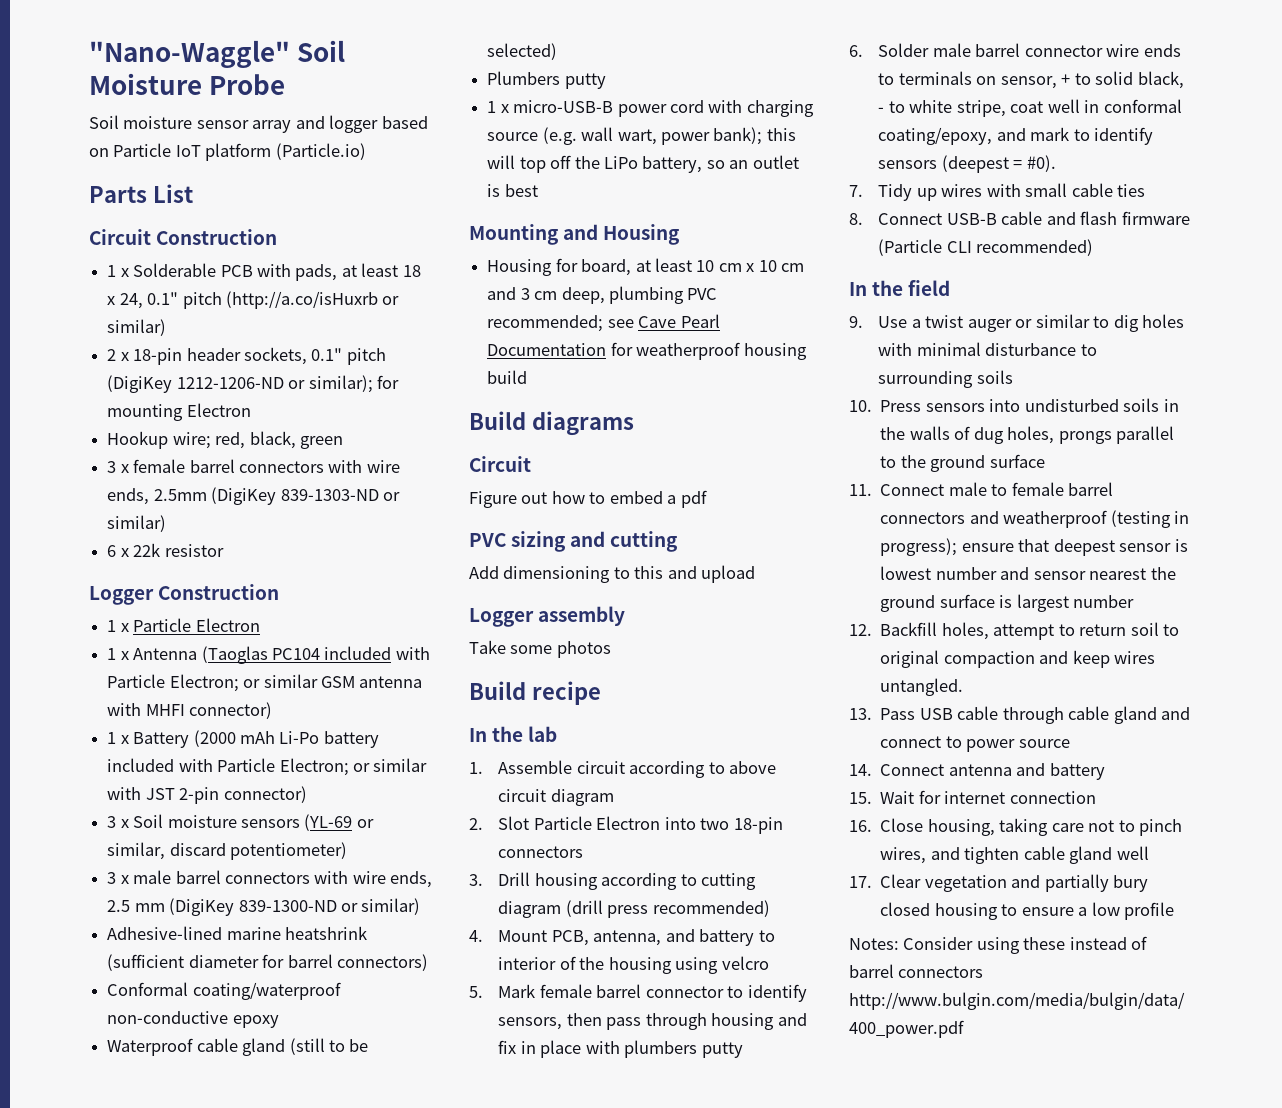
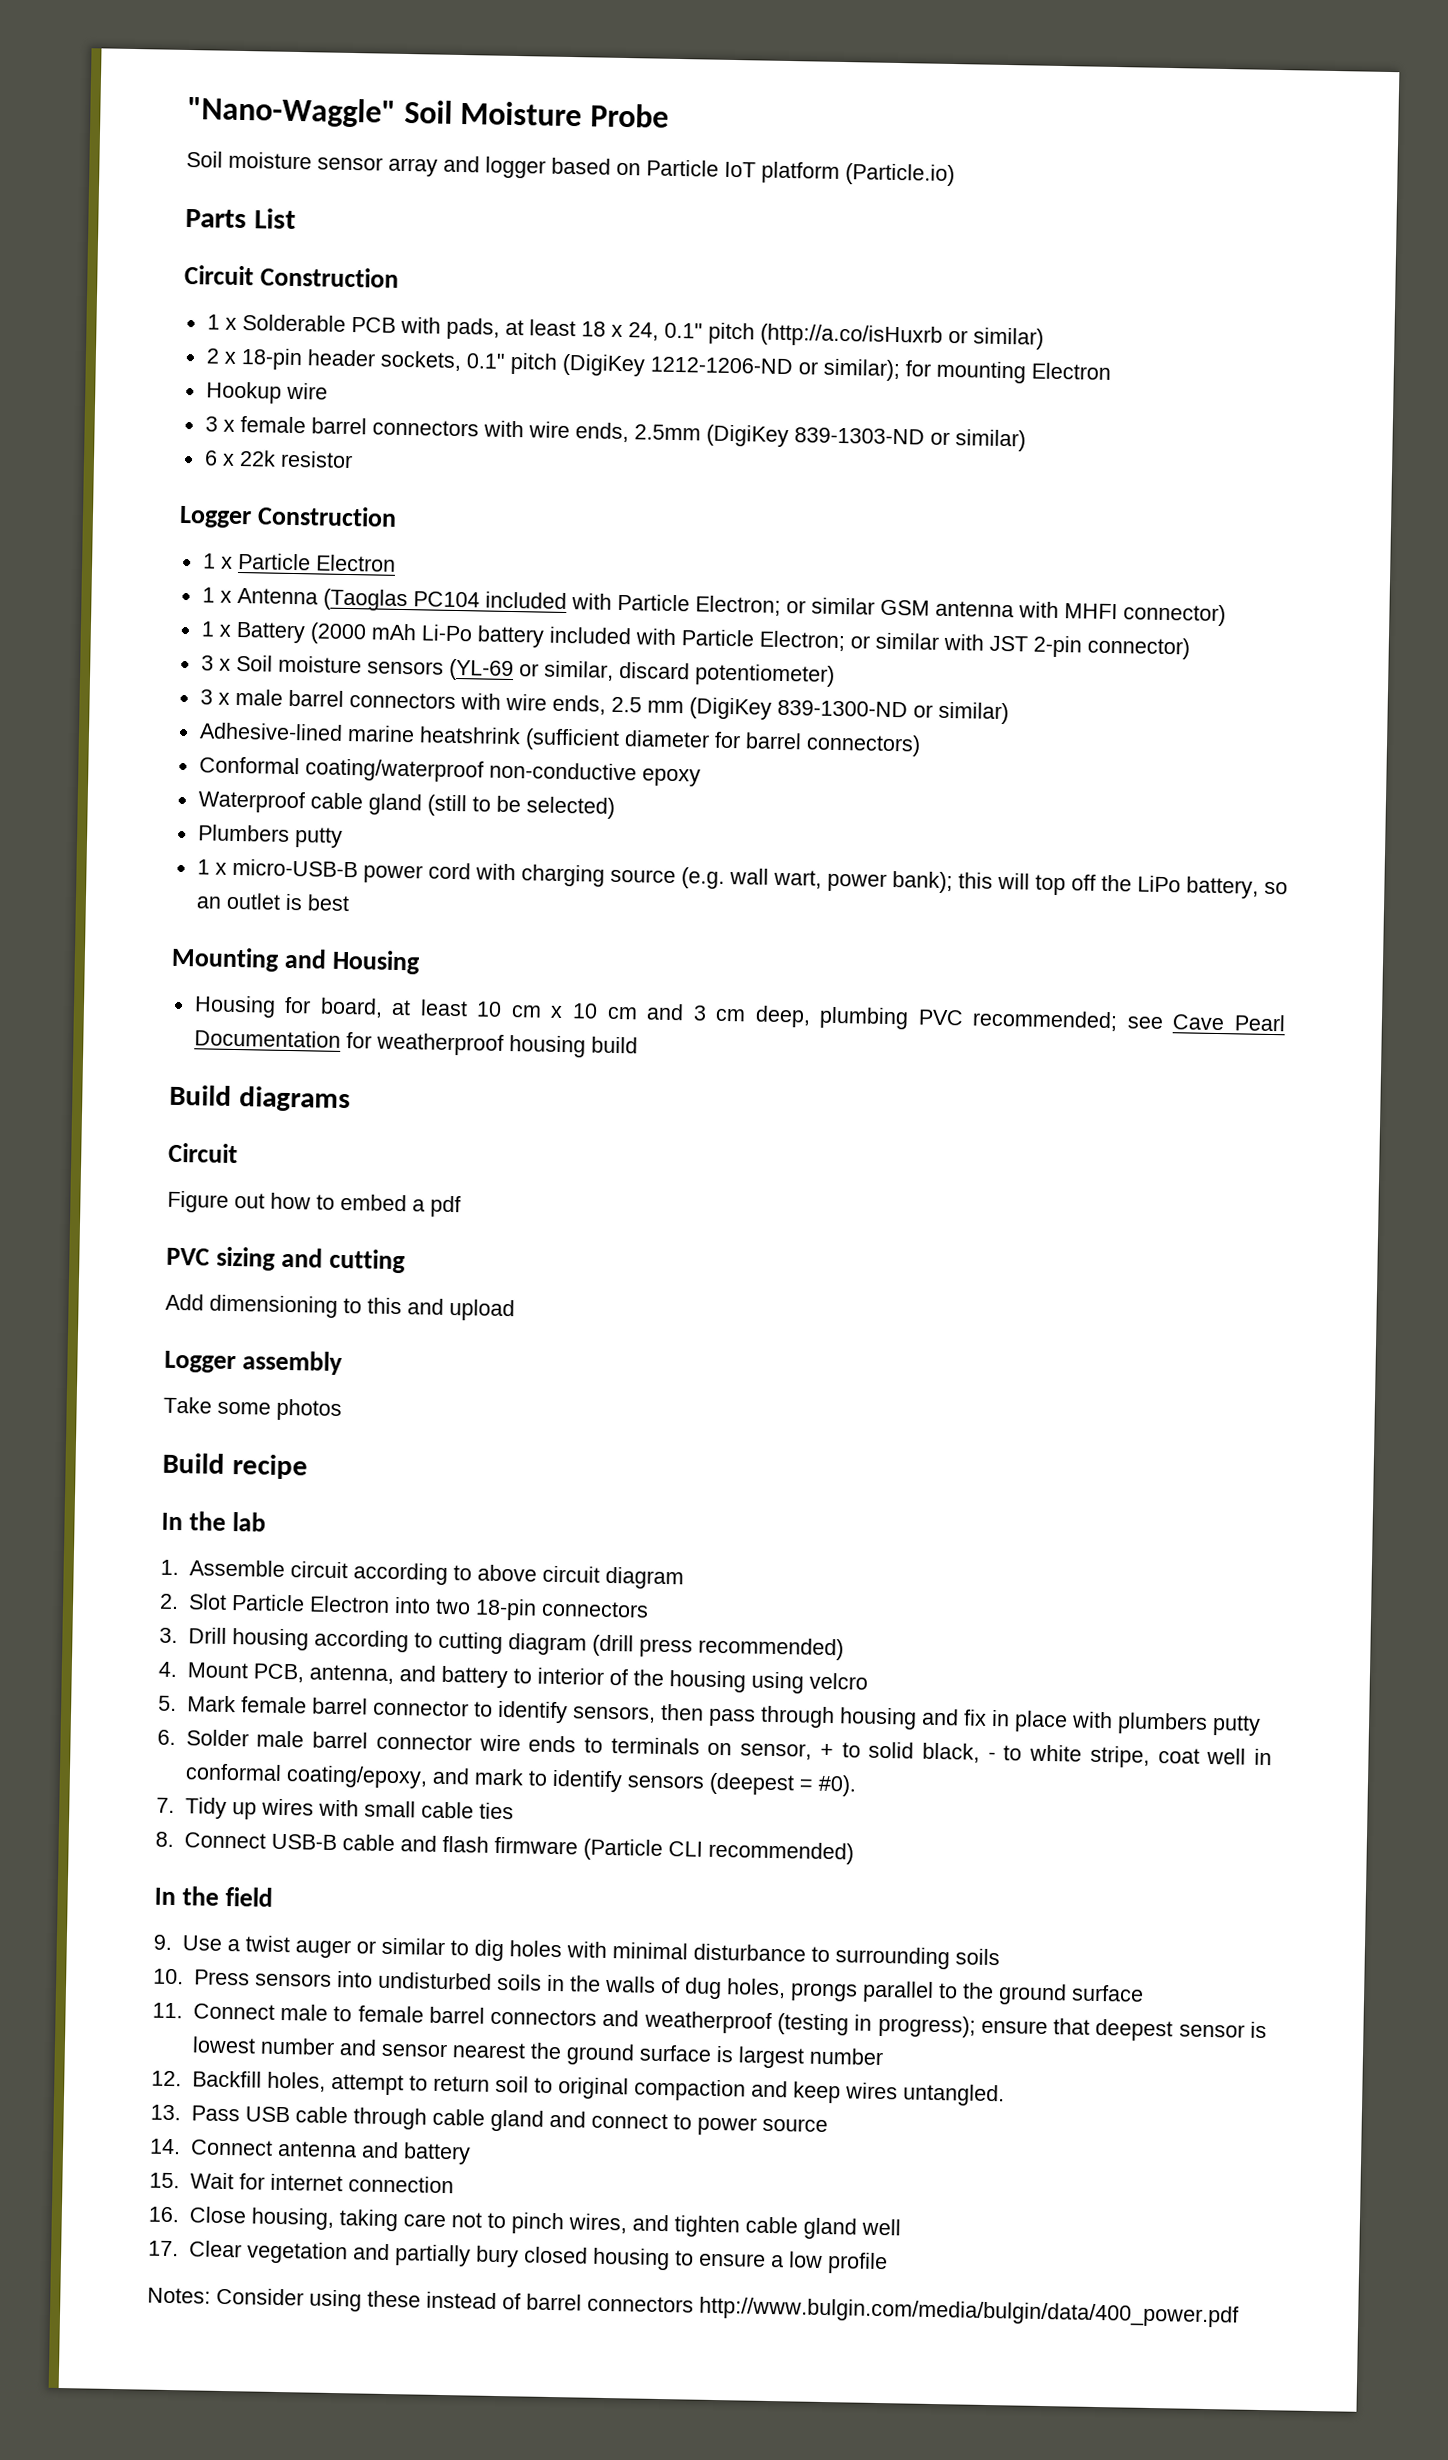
- Hookup wire; red, black, green
+ Hookup wire

